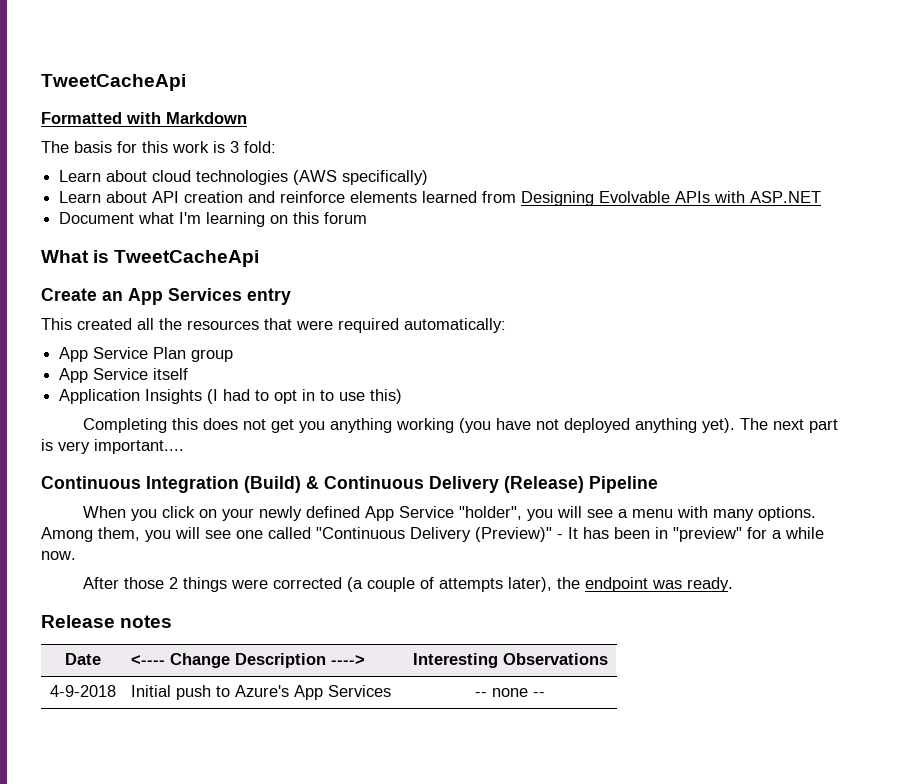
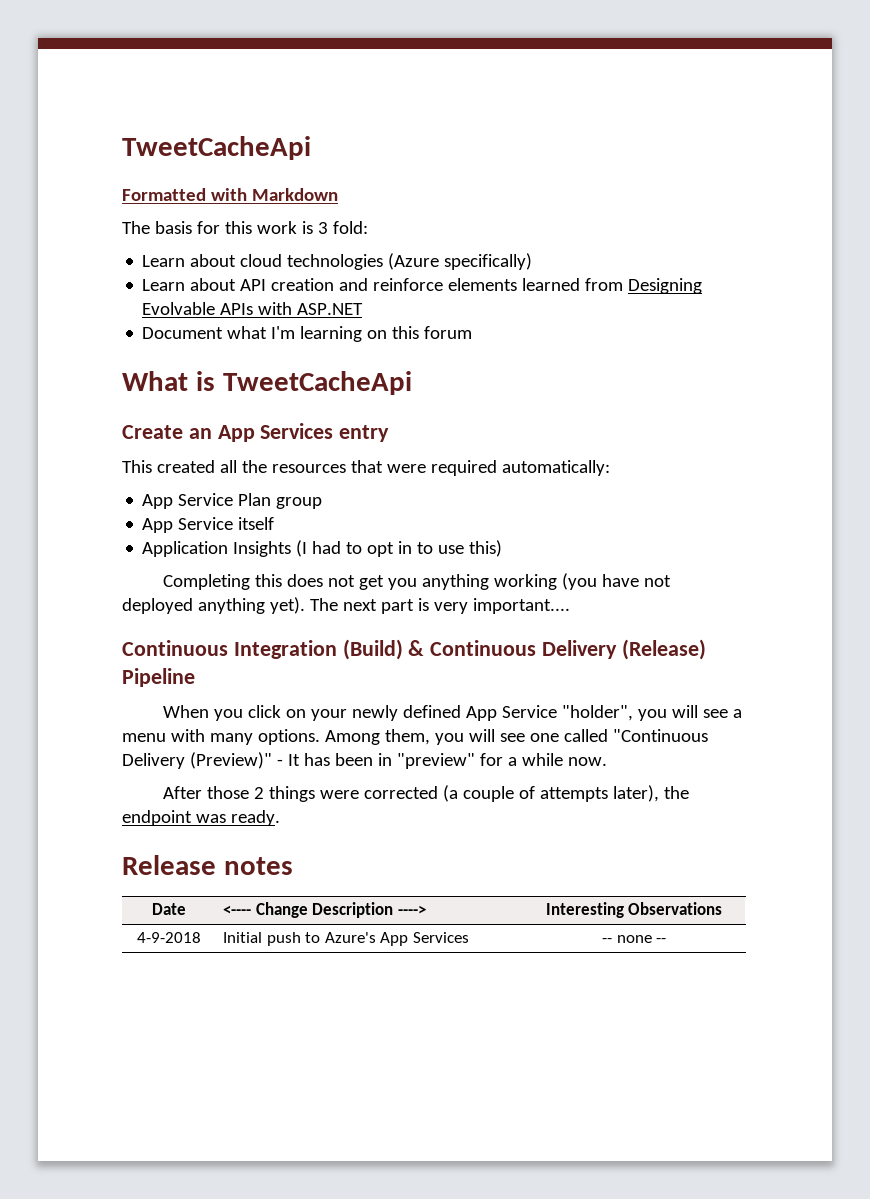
- Learn about cloud technologies (AWS specifically)
+ Learn about cloud technologies (Azure specifically)

